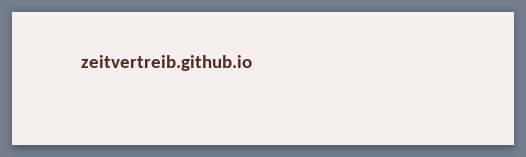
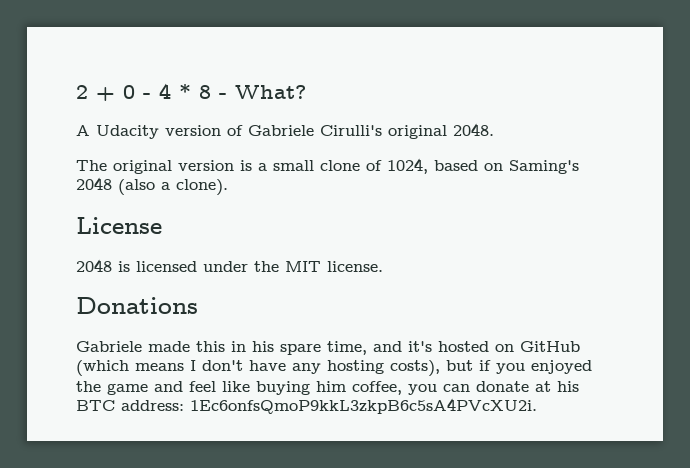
- zeitvertreib.github.io
+ 2 + 0 - 4 * 8 - What?
+ A Udacity version of Gabriele Cirulli's original 2048.
+ The original version is a small clone of 1024, based on Saming's 2048 (also a clone).
+ License
+ 2048 is licensed under the MIT license.
+ Donations
+ Gabriele made this in his spare time, and it's hosted on GitHub (which means I don't have any hosting costs), but if you enjoyed the game and feel like buying him coffee, you can donate at his BTC address: 1Ec6onfsQmoP9kkL3zkpB6c5sA4PVcXU2i.

